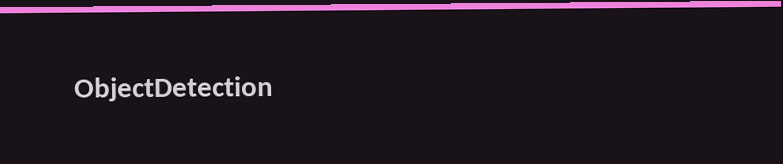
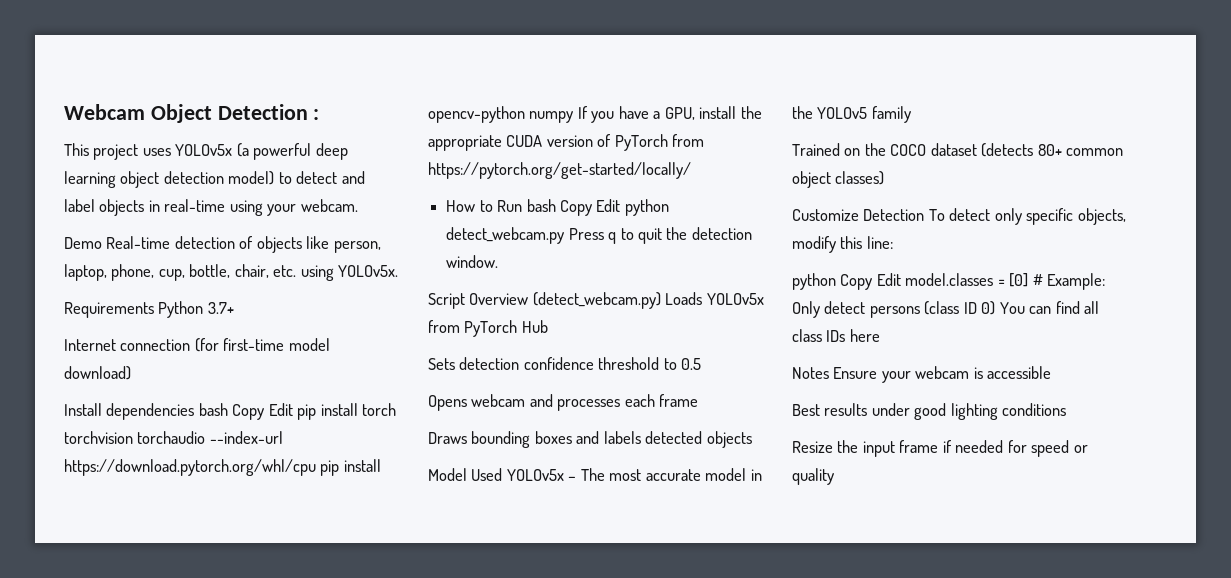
- ObjectDetection
+ Webcam Object Detection :
+ This project uses YOLOv5x (a powerful deep learning object detection model) to detect and label objects in real-time using your webcam.
+ Demo Real-time detection of objects like person, laptop, phone, cup, bottle, chair, etc. using YOLOv5x.
+ Requirements Python 3.7+
+ Internet connection (for first-time model download)
+ Install dependencies bash Copy Edit pip install torch torchvision torchaudio --index-url https://download.pytorch.org/whl/cpu pip install opencv-python numpy If you have a GPU, install the appropriate CUDA version of PyTorch from https://pytorch.org/get-started/locally/
+ How to Run bash Copy Edit python detect_webcam.py Press q to quit the detection window.
+ Script Overview (detect_webcam.py) Loads YOLOv5x from PyTorch Hub
+ Sets detection confidence threshold to 0.5
+ Opens webcam and processes each frame
+ Draws bounding boxes and labels detected objects
+ Model Used YOLOv5x – The most accurate model in the YOLOv5 family
+ Trained on the COCO dataset (detects 80+ common object classes)
+ Customize Detection To detect only specific objects, modify this line:
+ python Copy Edit model.classes = [0] # Example: Only detect persons (class ID 0) You can find all class IDs here
+ Notes Ensure your webcam is accessible
+ Best results under good lighting conditions
+ Resize the input frame if needed for speed or quality

